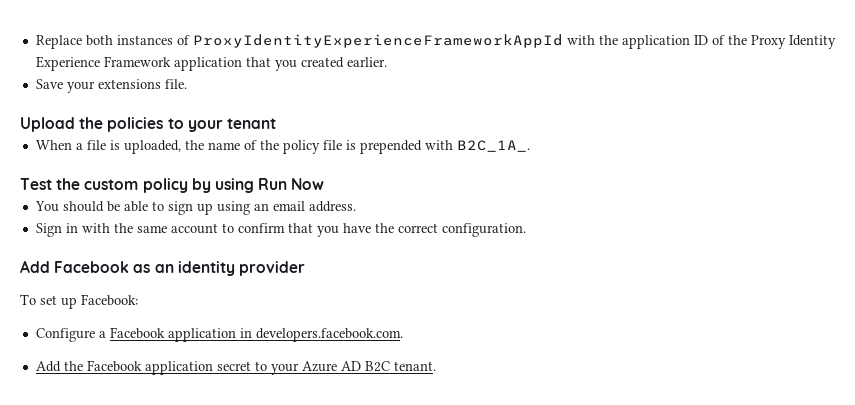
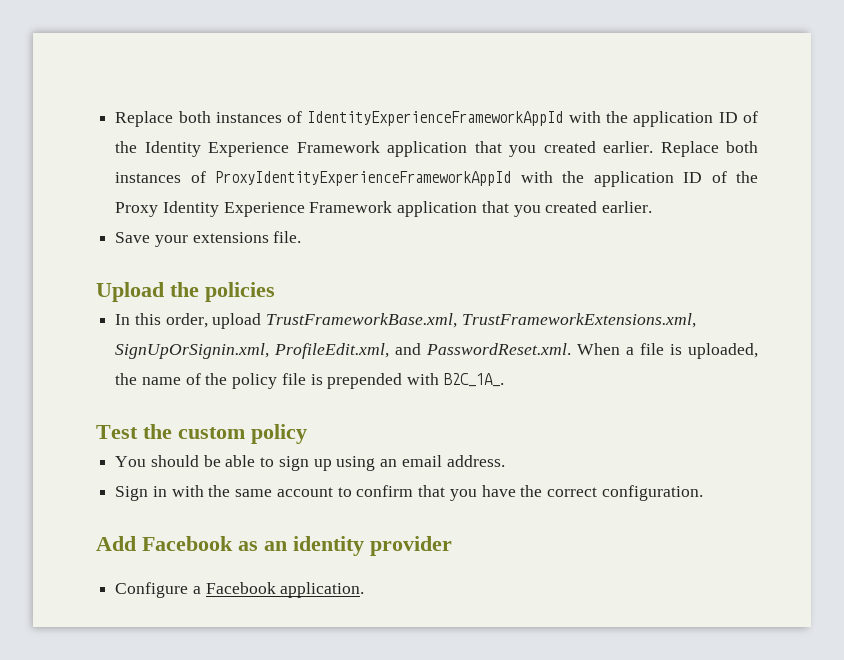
- Replace both instances of ProxyIdentityExperienceFrameworkAppId with the application ID of the Proxy Identity Experience Framework application that you created earlier.
+ Replace both instances of IdentityExperienceFrameworkAppId with the application ID of the Identity Experience Framework application that you created earlier. Replace both instances of ProxyIdentityExperienceFrameworkAppId with the application ID of the Proxy Identity Experience Framework application that you created earlier.
- Upload the policies to your tenant
- When a file is uploaded, the name of the policy file is prepended with B2C_1A_.
+ Upload the policies
+ In this order, upload TrustFrameworkBase.xml, TrustFrameworkExtensions.xml, SignUpOrSignin.xml, ProfileEdit.xml, and PasswordReset.xml. When a file is uploaded, the name of the policy file is prepended with B2C_1A_.
- Test the custom policy by using Run Now
+ Test the custom policy
- To set up Facebook:
- Configure a Facebook application in developers.facebook.com.
- Add the Facebook application secret to your Azure AD B2C tenant.
+ Configure a Facebook application.

